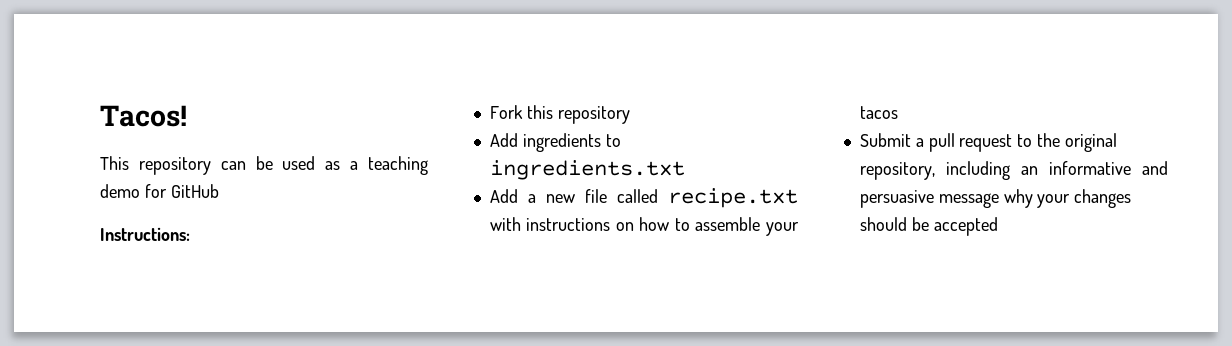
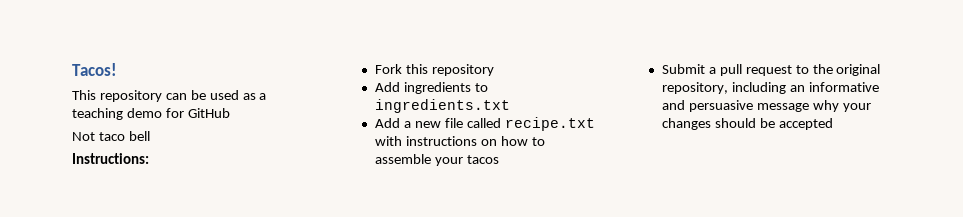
+ Not taco bell

